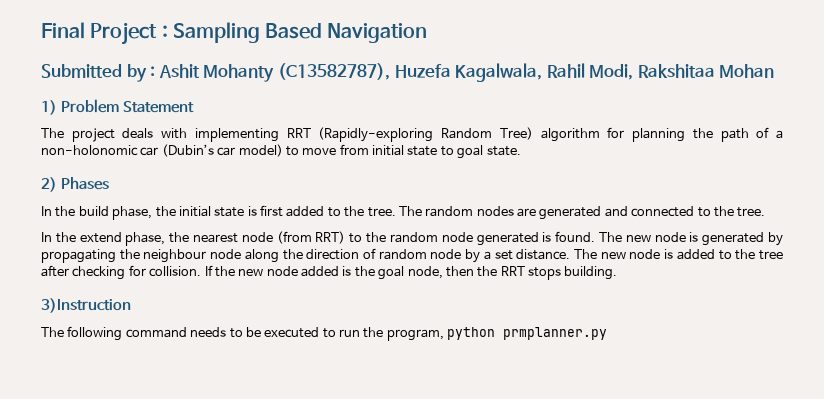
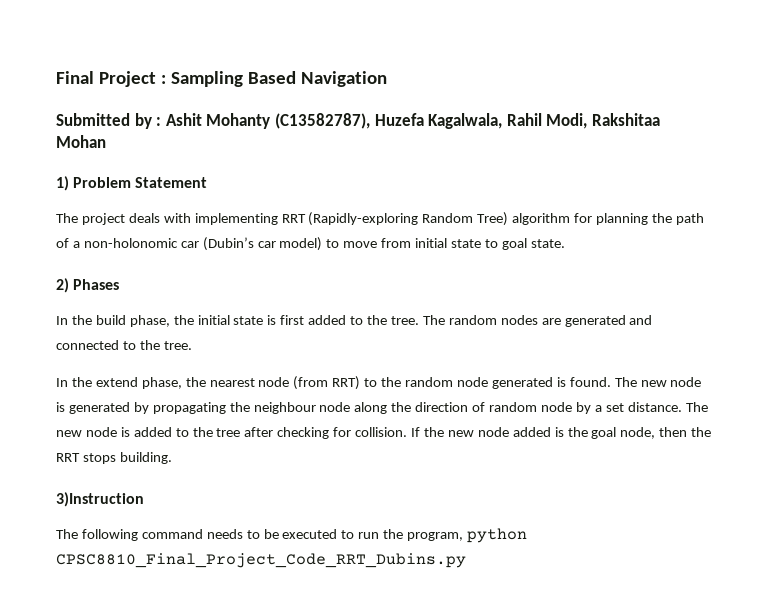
- The following command needs to be executed to run the program, python prmplanner.py
+ The following command needs to be executed to run the program, python CPSC8810_Final_Project_Code_RRT_Dubins.py

